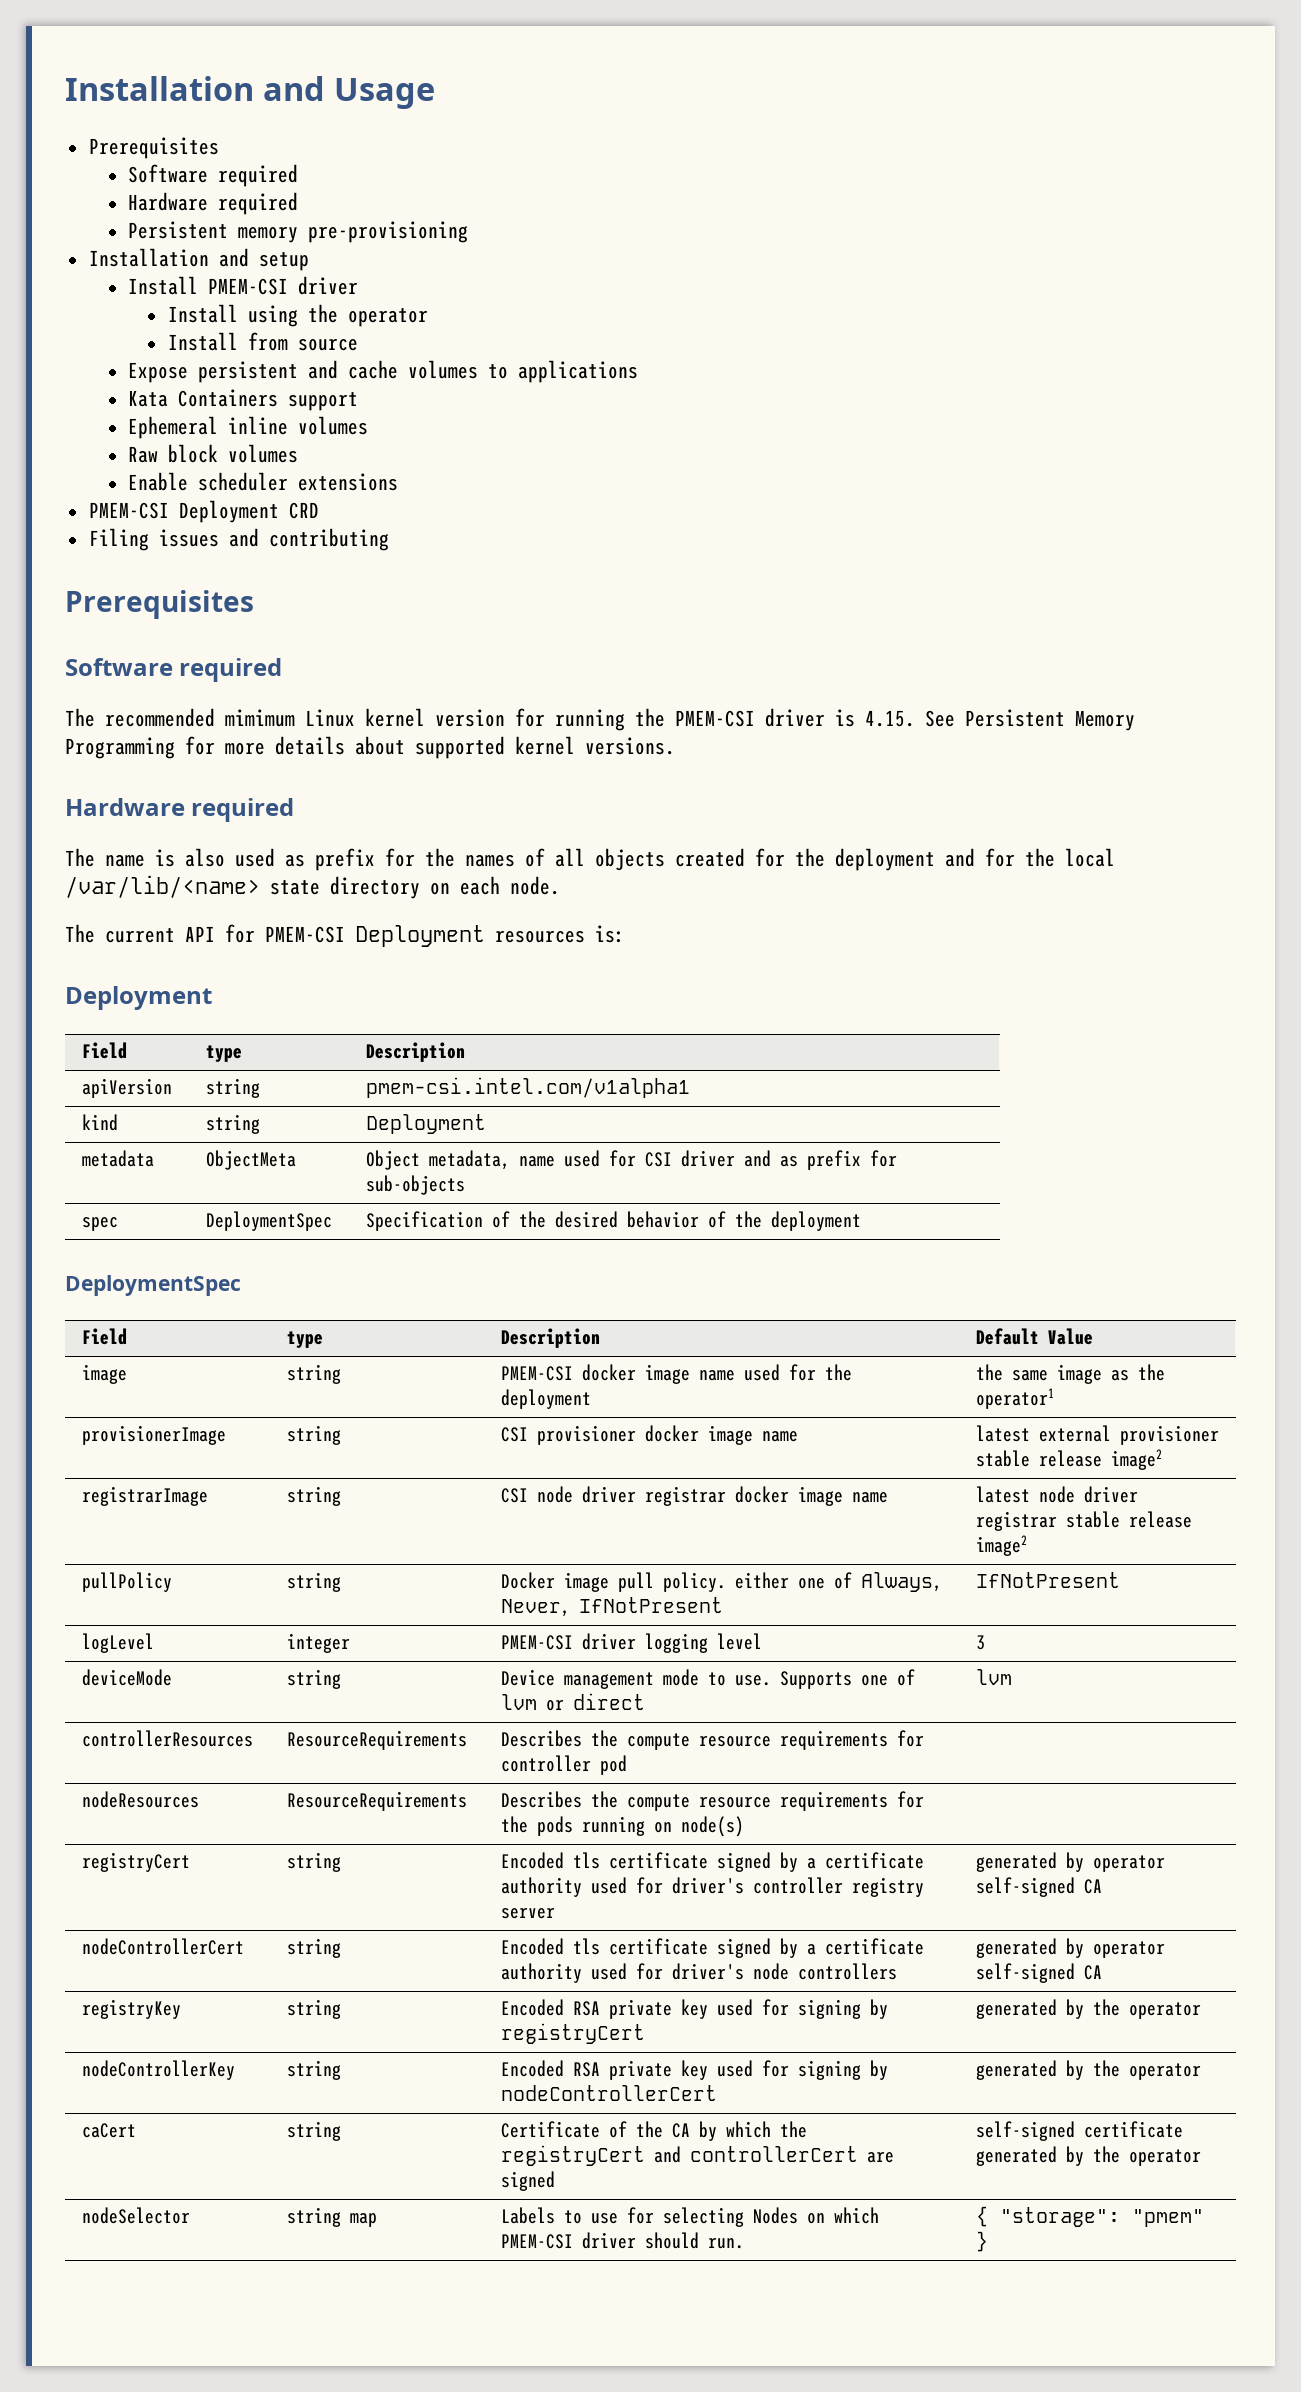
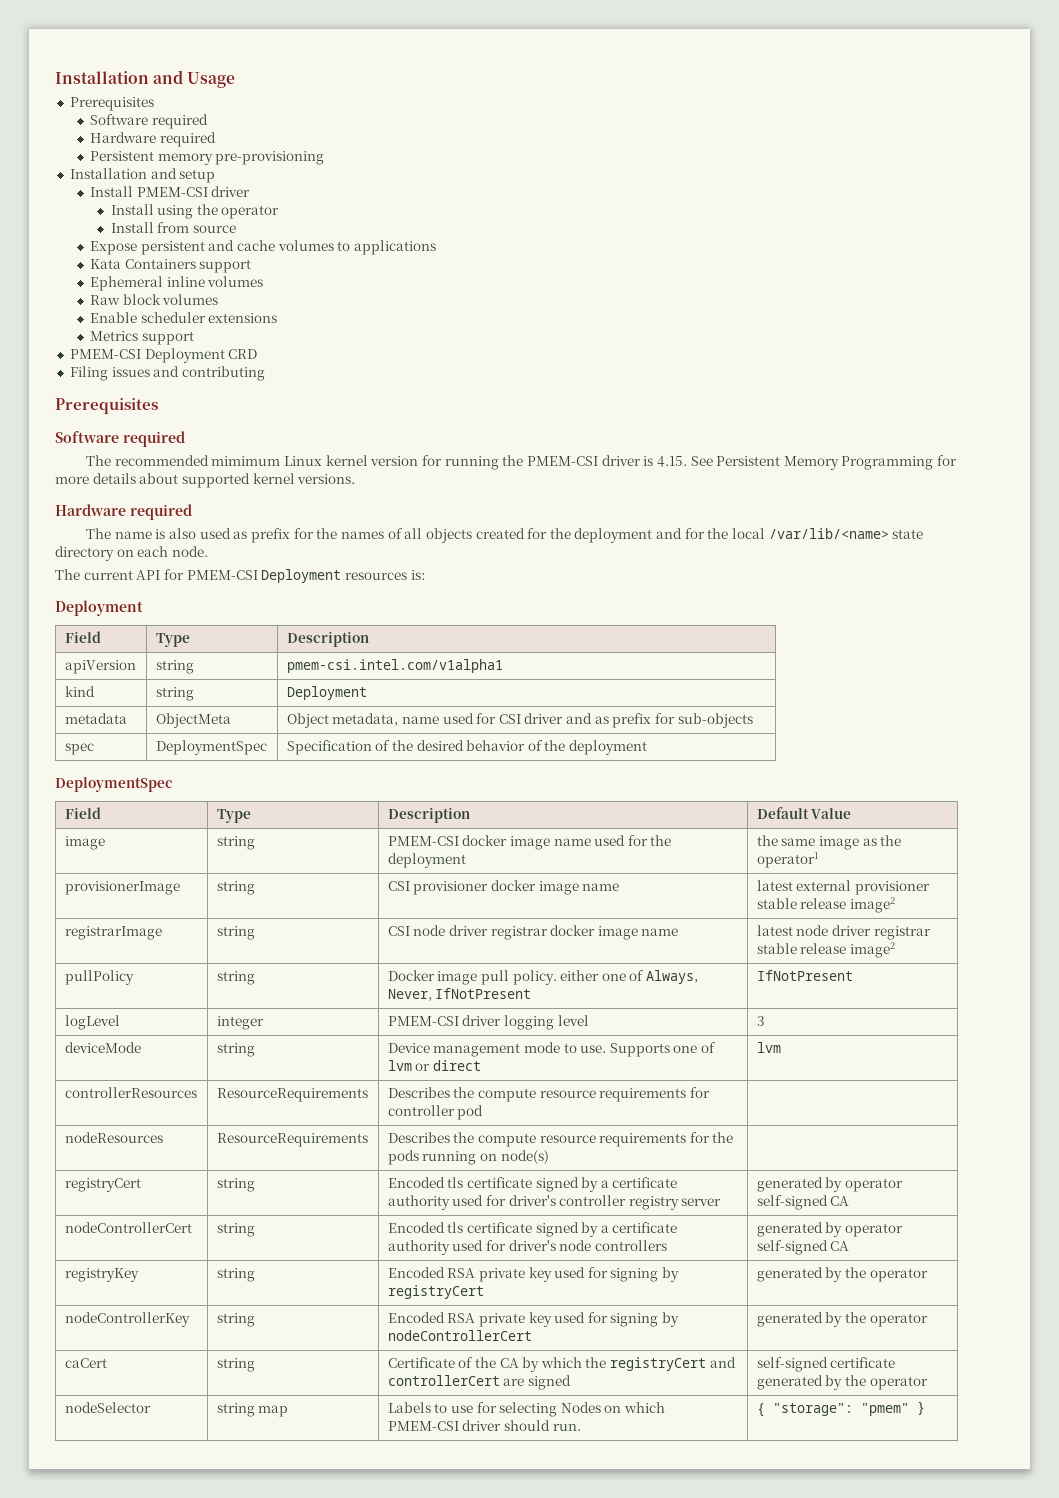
+ Metrics support
  The current API for PMEM-CSI Deployment resources is:
  Deployment
- Field | type | Description
+ Field | Type | Description
- Field | type | Description | Default Value
+ Field | Type | Description | Default Value

